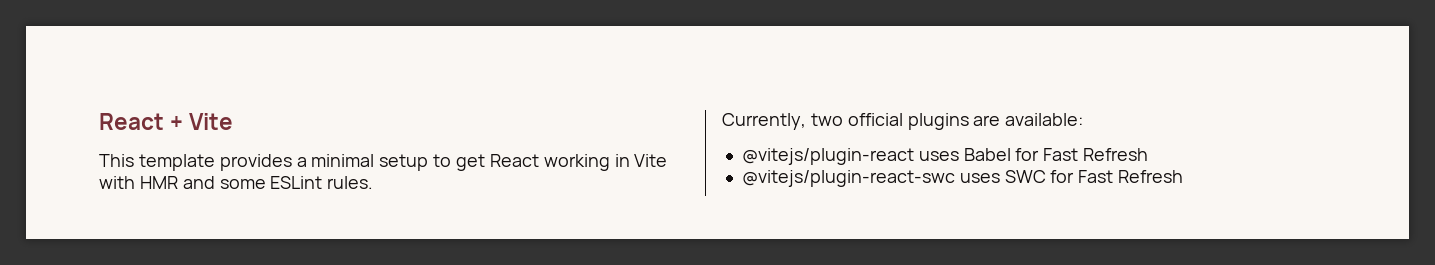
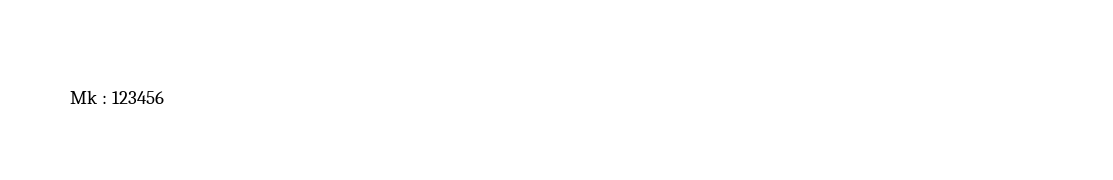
- React + Vite
- This template provides a minimal setup to get React working in Vite with HMR and some ESLint rules.
- Currently, two official plugins are available:
- @vitejs/plugin-react uses Babel for Fast Refresh
- @vitejs/plugin-react-swc uses SWC for Fast Refresh
+ Mk : 123456

